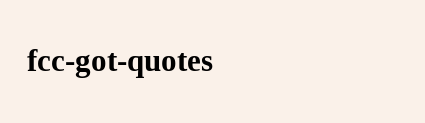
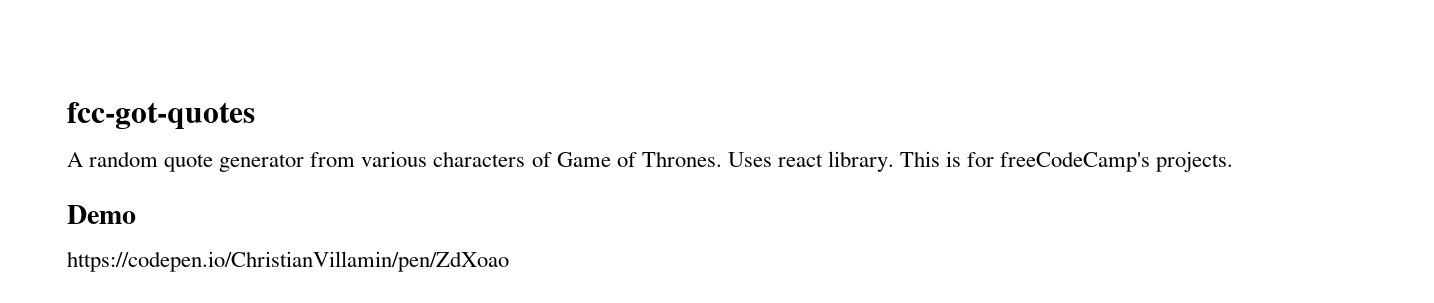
+ A random quote generator from various characters of Game of Thrones. Uses react library. This is for freeCodeCamp's projects.
+ Demo
+ https://codepen.io/ChristianVillamin/pen/ZdXoao

